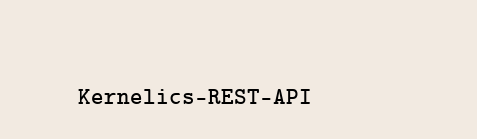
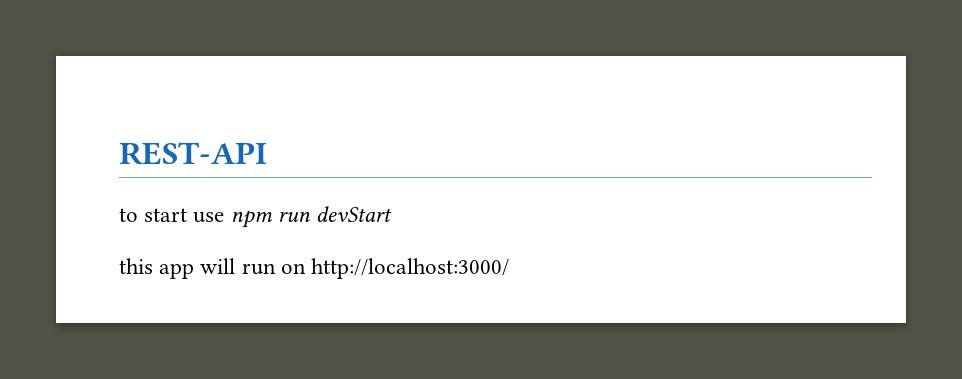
- Kernelics-REST-API
+ REST-API
+ to start use npm run devStart
+ this app will run on http://localhost:3000/

